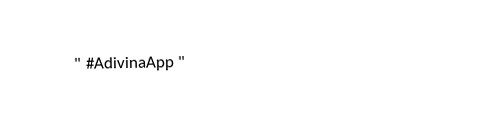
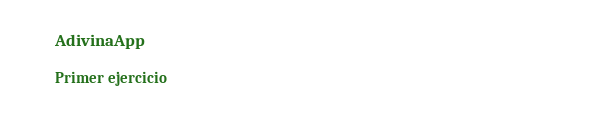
- " #AdivinaApp "
+ AdivinaApp
+ Primer ejercicio

